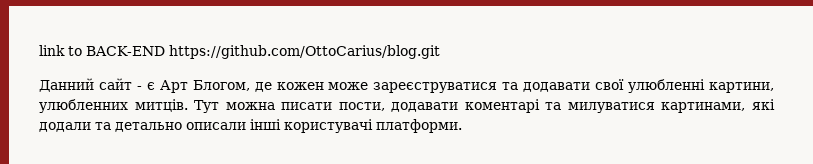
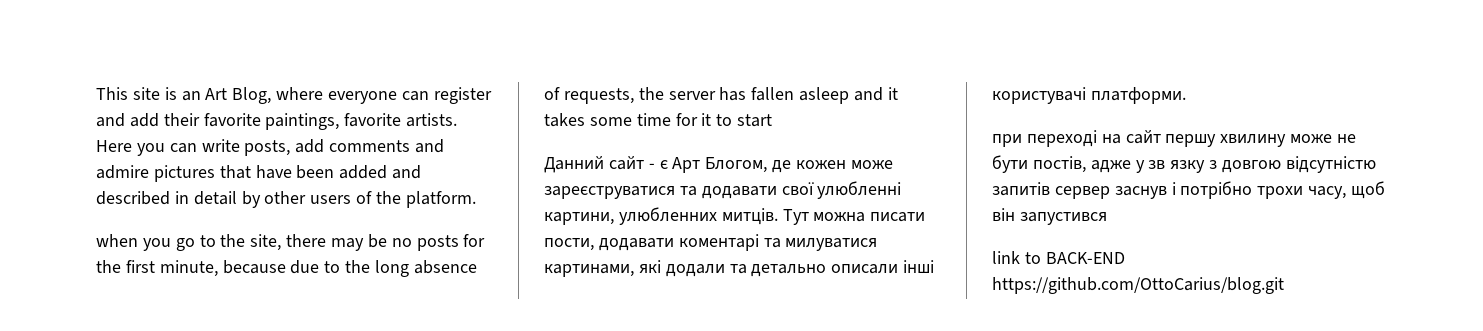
- link to BACK-END https://github.com/OttoCarius/blog.git
+ This site is an Art Blog, where everyone can register and add their favorite paintings, favorite artists. Here you can write posts, add comments and admire pictures that have been added and described in detail by other users of the platform.
+ when you go to the site, there may be no posts for the first minute, because due to the long absence of requests, the server has fallen asleep and it takes some time for it to start
+ при переході на сайт першу хвилину може не бути постів, адже у зв язку з довгою відсутністю запитів сервер заснув і потрібно трохи часу, щоб він запустився
+ link to BACK-END https://github.com/OttoCarius/blog.git

